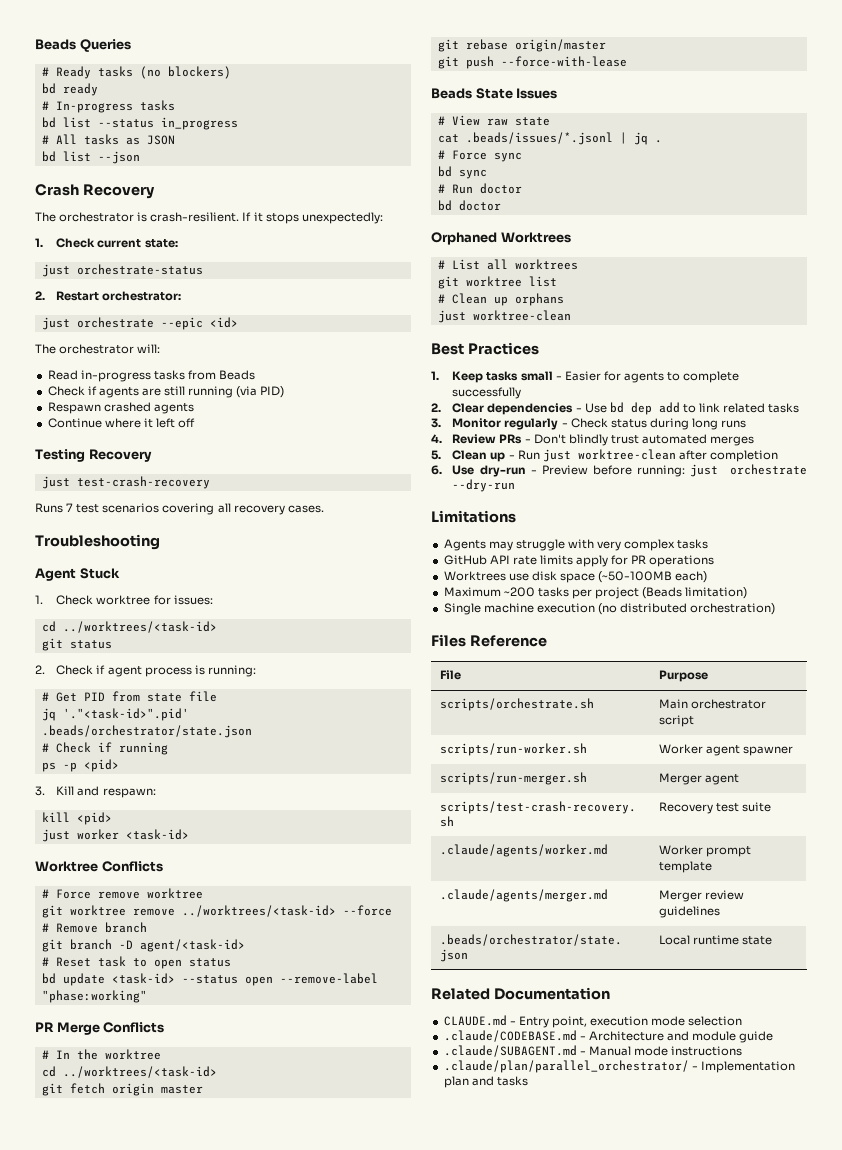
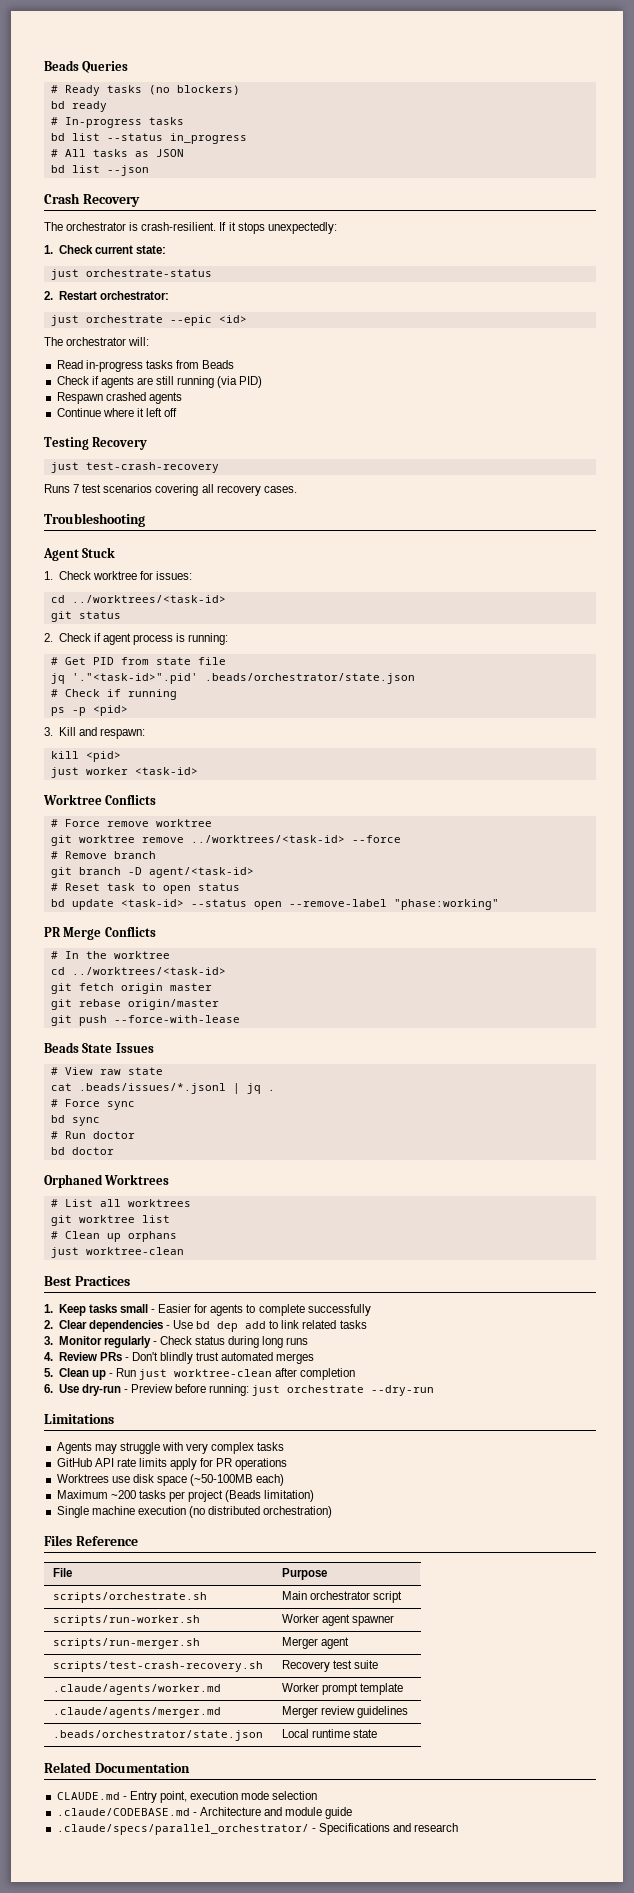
- .claude/SUBAGENT.md - Manual mode instructions
- .claude/plan/parallel_orchestrator/ - Implementation plan and tasks
+ .claude/specs/parallel_orchestrator/ - Specifications and research

